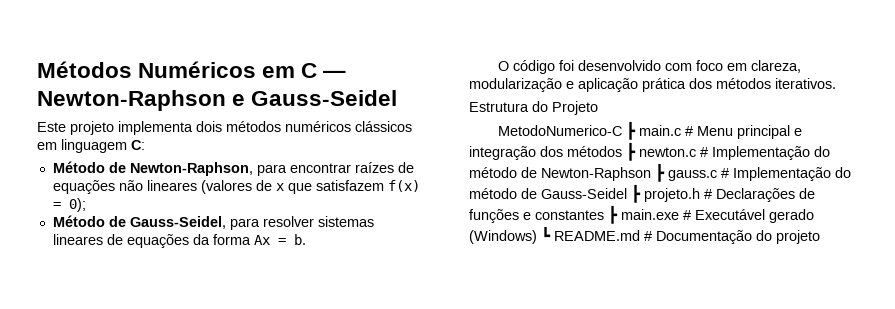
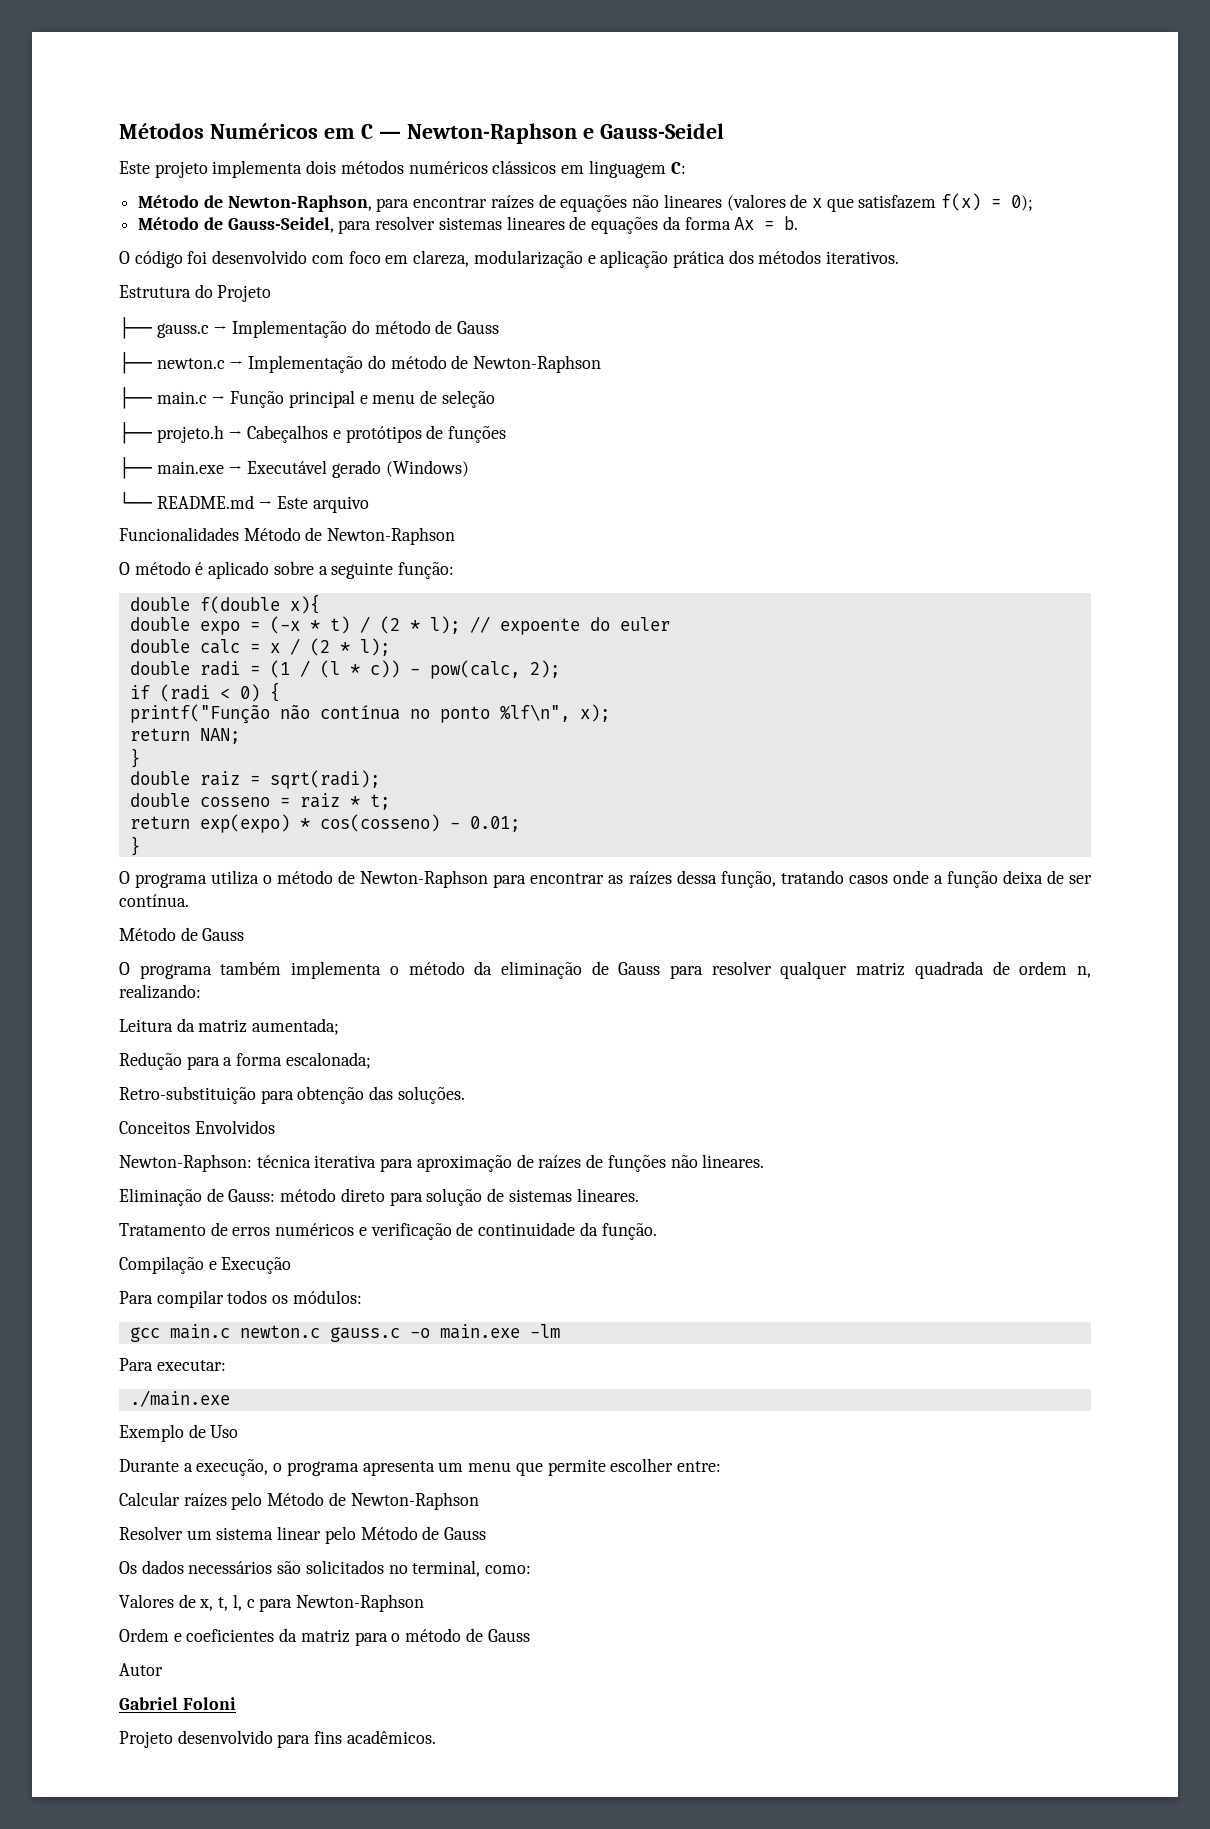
- MetodoNumerico-C ┣ main.c # Menu principal e integração dos métodos ┣ newton.c # Implementação do método de Newton-Raphson ┣ gauss.c # Implementação do método de Gauss-Seidel ┣ projeto.h # Declarações de funções e constantes ┣ main.exe # Executável gerado (Windows) ┗ README.md # Documentação do projeto
+ ├── gauss.c → Implementação do método de Gauss
+ ├── newton.c → Implementação do método de Newton-Raphson
+ ├── main.c → Função principal e menu de seleção
+ ├── projeto.h → Cabeçalhos e protótipos de funções
+ ├── main.exe → Executável gerado (Windows)
+ └── README.md → Este arquivo
+ Funcionalidades Método de Newton-Raphson
+ O método é aplicado sobre a seguinte função:
+ double f(double x){
+ double expo = (-x * t) / (2 * l); // expoente do euler
+ double calc = x / (2 * l);
+ double radi = (1 / (l * c)) - pow(calc, 2);
+ if (radi < 0) {
+ printf("Função não contínua no ponto %lf\n", x);
+ return NAN;
+ }
+ double raiz = sqrt(radi);
+ double cosseno = raiz * t;
+ return exp(expo) * cos(cosseno) - 0.01;
+ }
+ O programa utiliza o método de Newton-Raphson para encontrar as raízes dessa função, tratando casos onde a função deixa de ser contínua.
+ Método de Gauss
+ O programa também implementa o método da eliminação de Gauss para resolver qualquer matriz quadrada de ordem n, realizando:
+ Leitura da matriz aumentada;
+ Redução para a forma escalonada;
+ Retro-substituição para obtenção das soluções.
+ Conceitos Envolvidos
+ Newton-Raphson: técnica iterativa para aproximação de raízes de funções não lineares.
+ Eliminação de Gauss: método direto para solução de sistemas lineares.
+ Tratamento de erros numéricos e verificação de continuidade da função.
+ Compilação e Execução
+ Para compilar todos os módulos:
+ gcc main.c newton.c gauss.c -o main.exe -lm
+ Para executar:
+ ./main.exe
+ Exemplo de Uso
+ Durante a execução, o programa apresenta um menu que permite escolher entre:
+ Calcular raízes pelo Método de Newton-Raphson
+ Resolver um sistema linear pelo Método de Gauss
+ Os dados necessários são solicitados no terminal, como:
+ Valores de x, t, l, c para Newton-Raphson
+ Ordem e coeficientes da matriz para o método de Gauss
+ Autor
+ Gabriel Foloni
+ Projeto desenvolvido para fins acadêmicos.

